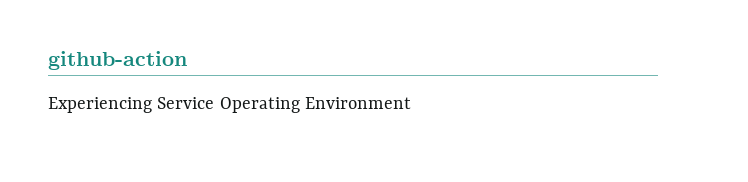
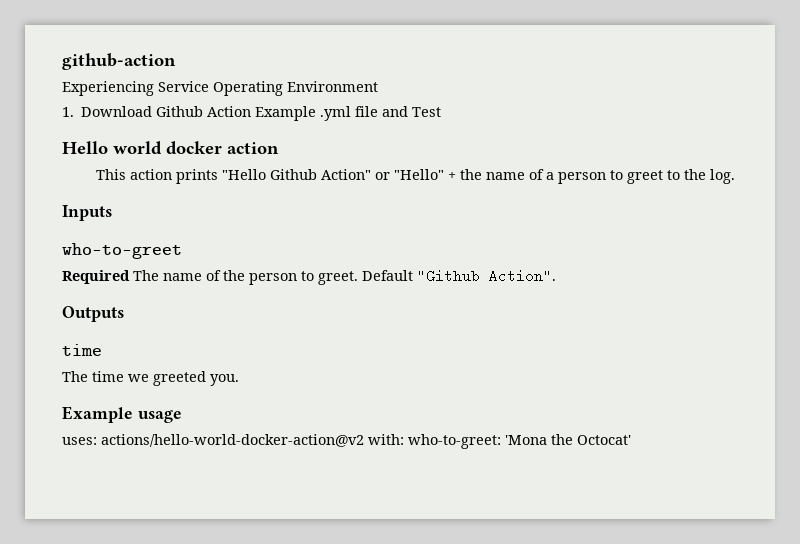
+ 1. Download Github Action Example .yml file and Test
+ Hello world docker action
+ This action prints "Hello Github Action" or "Hello" + the name of a person to greet to the log.
+ Inputs
+ who-to-greet
+ Required The name of the person to greet. Default "Github Action".
+ Outputs
+ time
+ The time we greeted you.
+ Example usage
+ uses: actions/hello-world-docker-action@v2 with: who-to-greet: 'Mona the Octocat'

